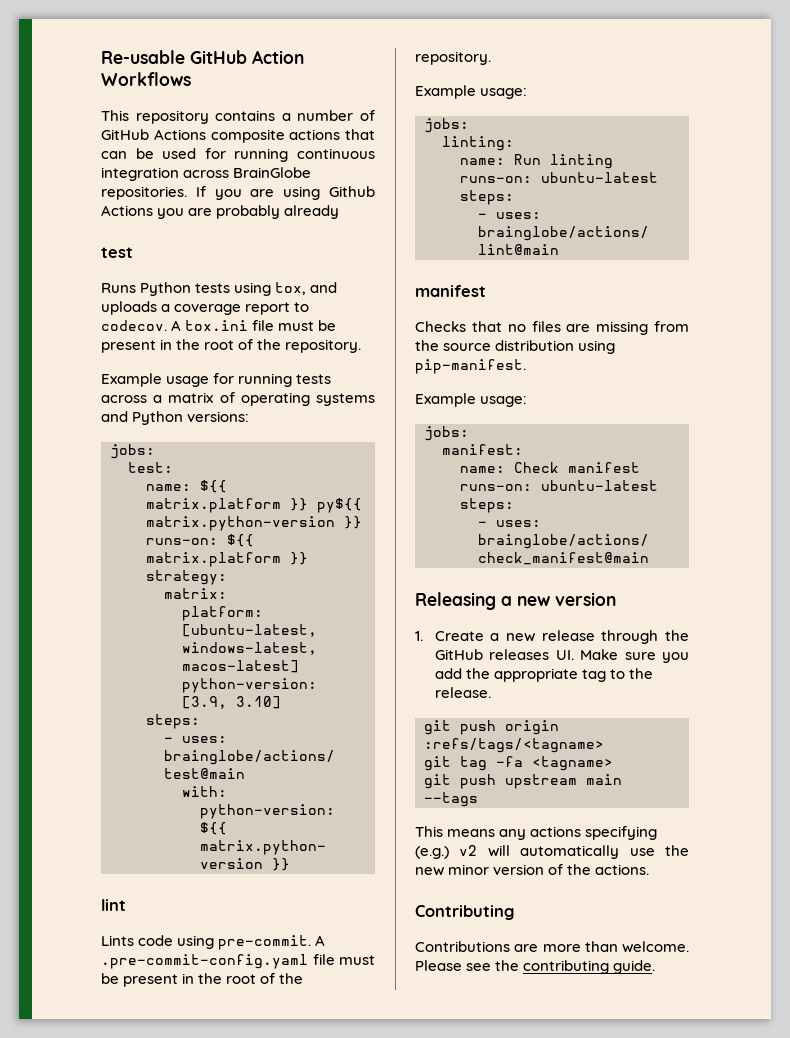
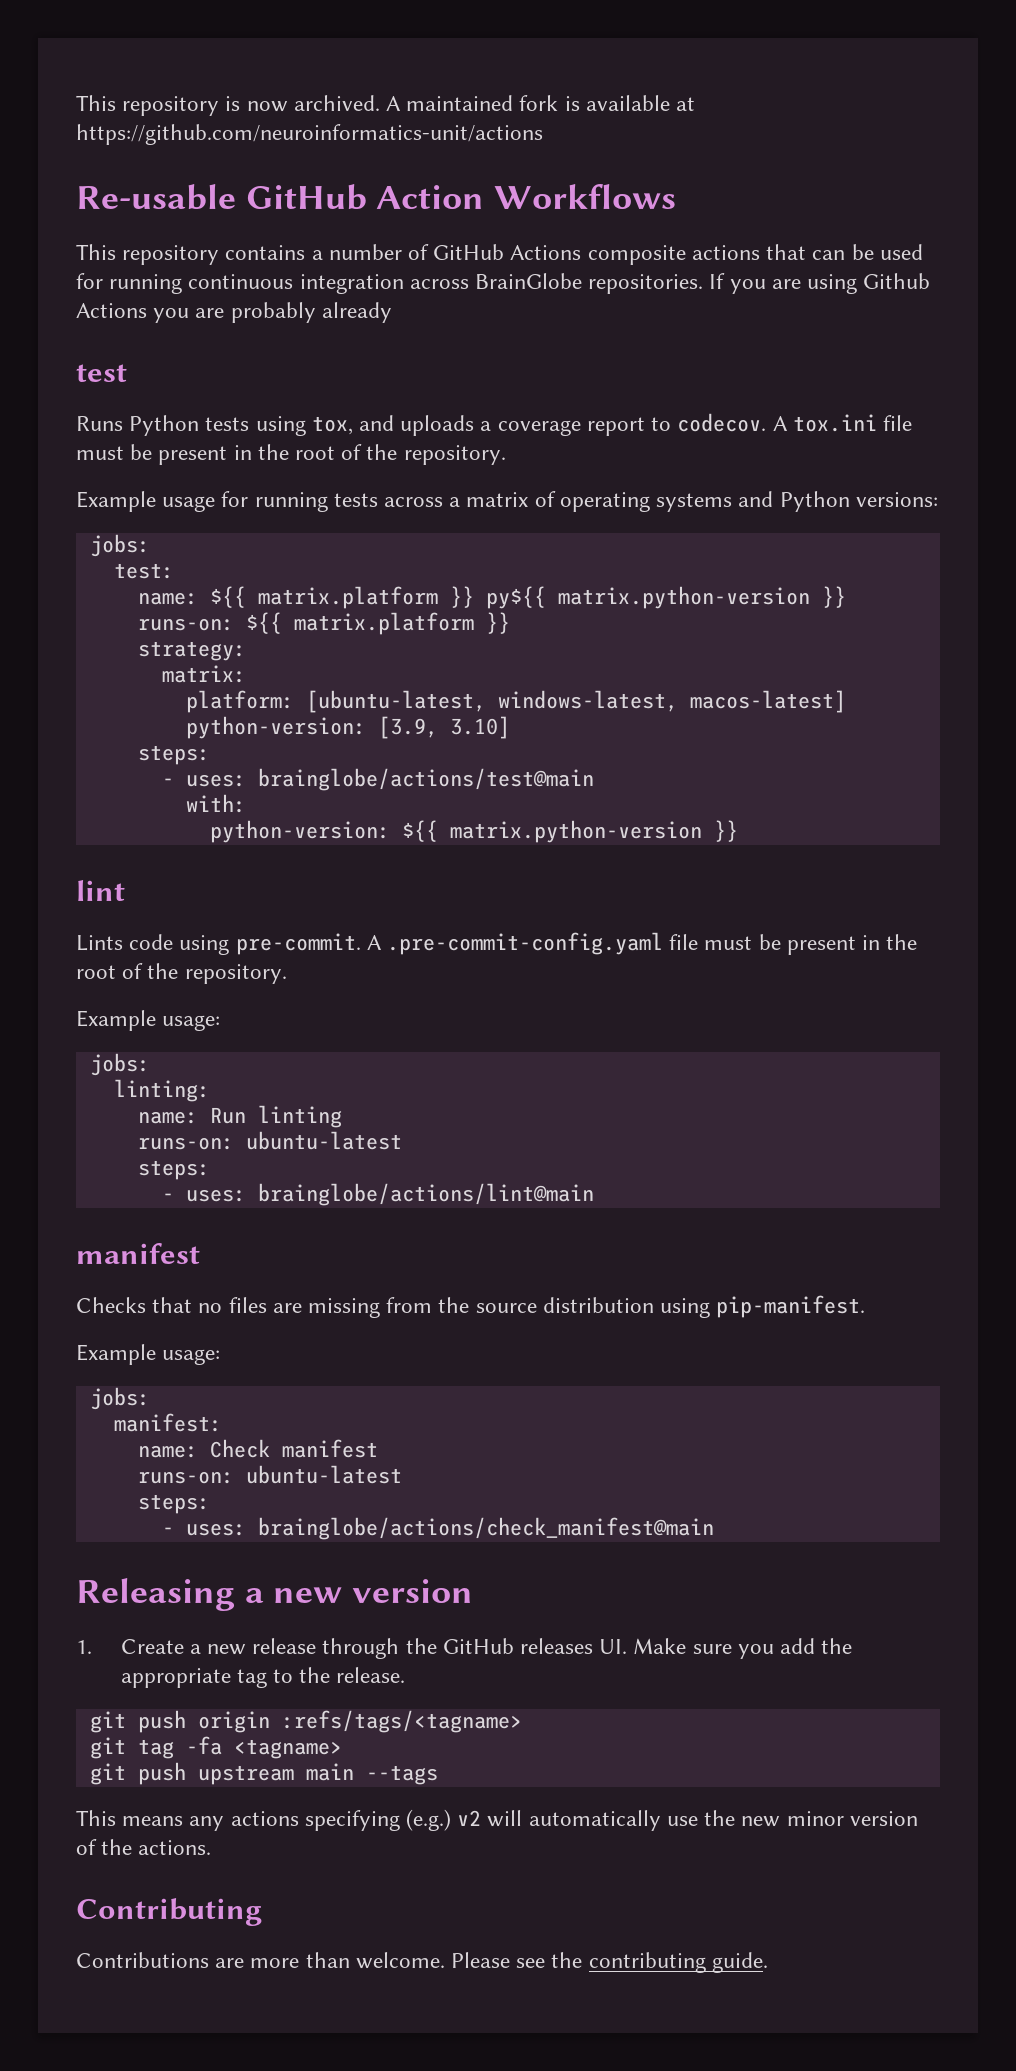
+ This repository is now archived. A maintained fork is available at https://github.com/neuroinformatics-unit/actions

